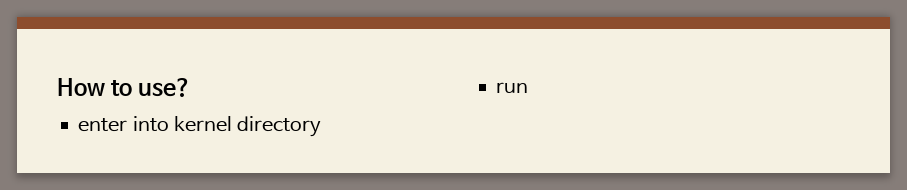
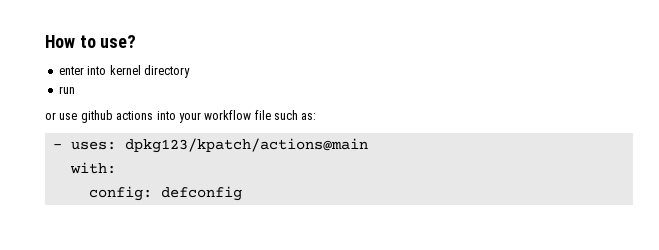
+ or use github actions into your workflow file such as:
+ - uses: dpkg123/kpatch/actions@main
+ with:
+ config: defconfig

